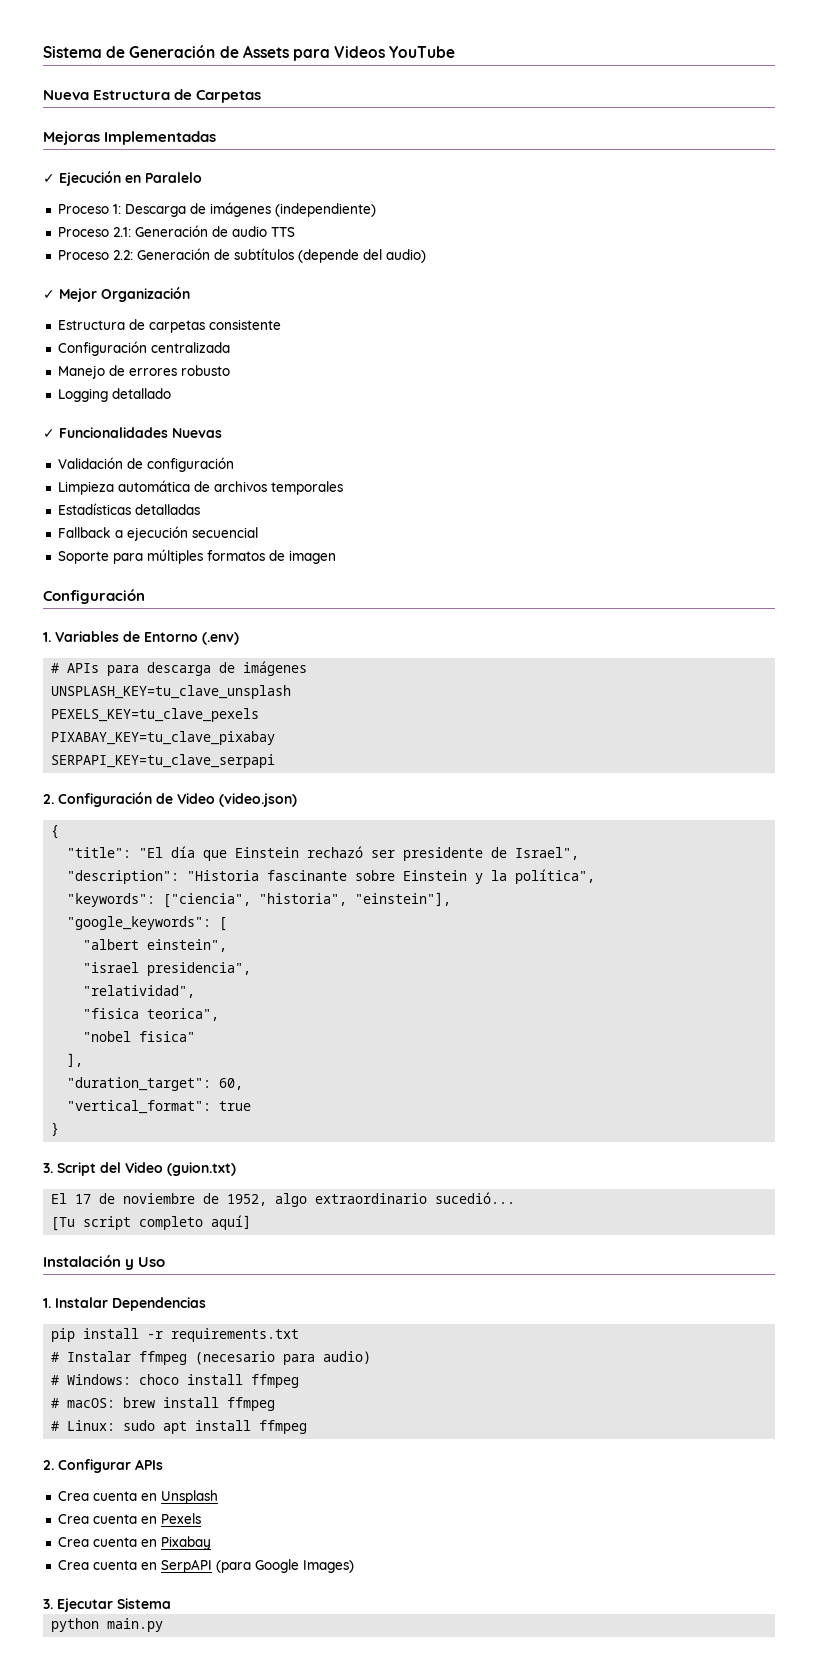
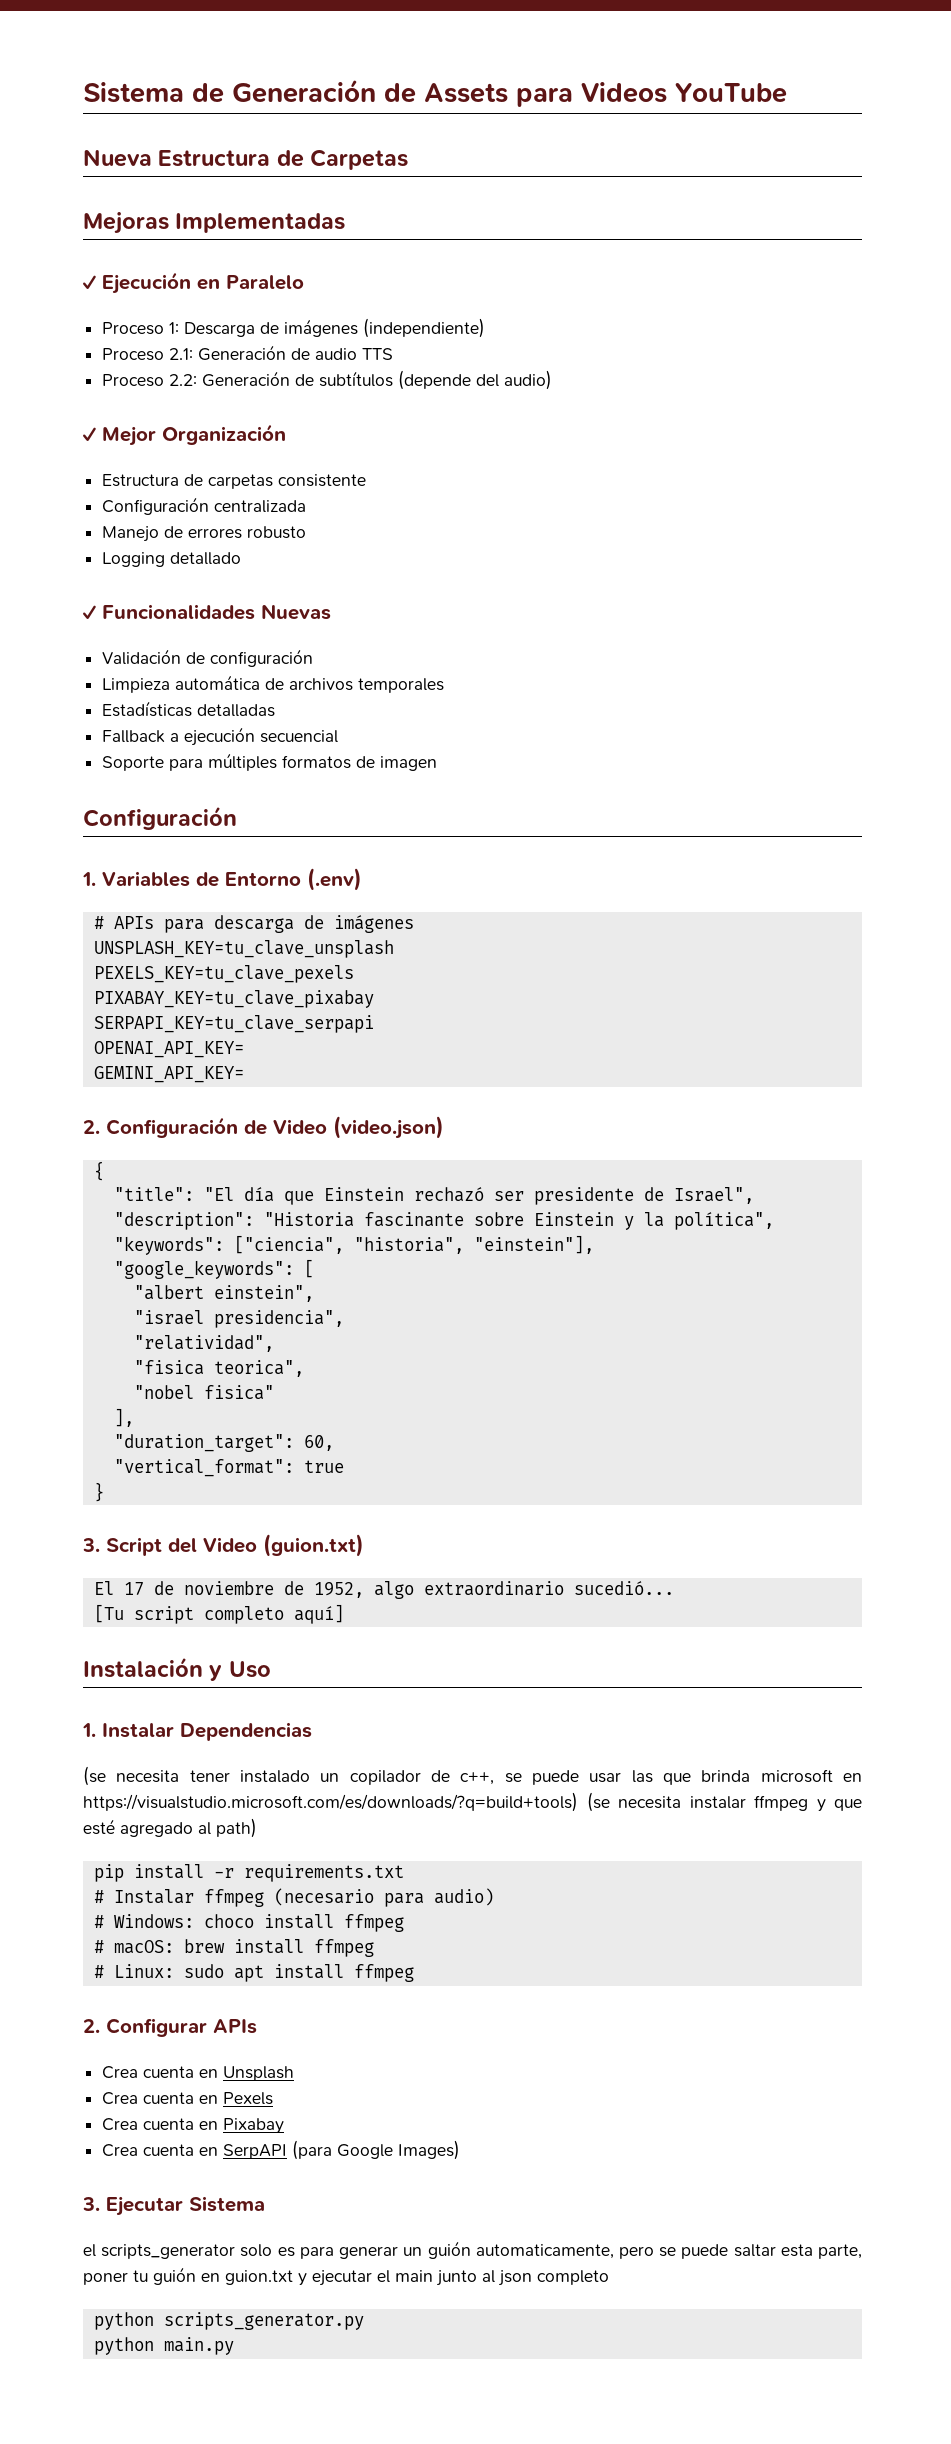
+ OPENAI_API_KEY=
+ GEMINI_API_KEY=
+ (se necesita tener instalado un copilador de c++, se puede usar las que brinda microsoft en https://visualstudio.microsoft.com/es/downloads/?q=build+tools) (se necesita instalar ffmpeg y que esté agregado al path)
+ el scripts_generator solo es para generar un guión automaticamente, pero se puede saltar esta parte, poner tu guión en guion.txt y ejecutar el main junto al json completo
+ python scripts_generator.py

